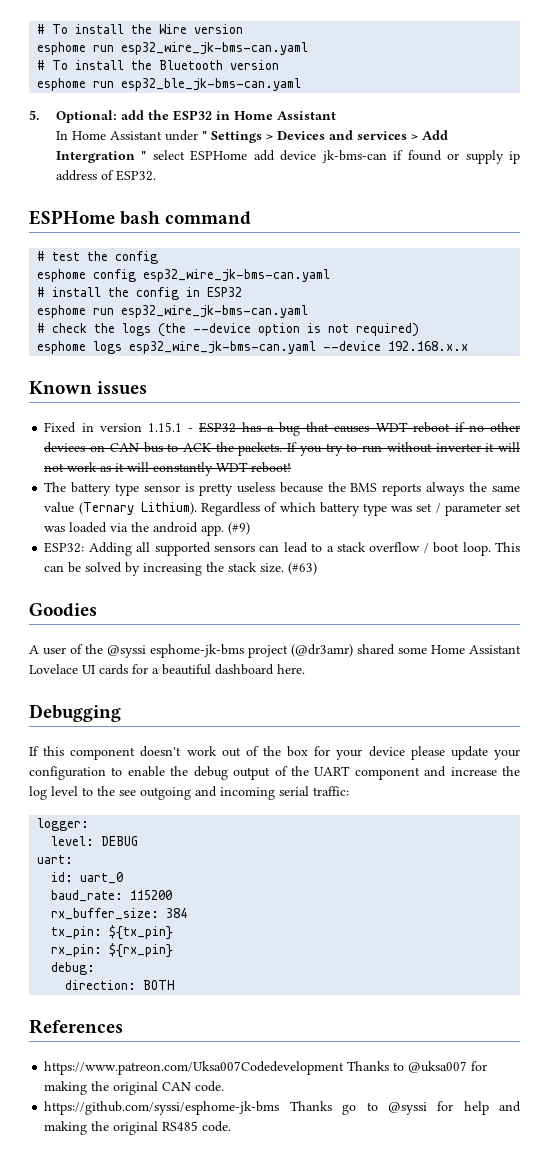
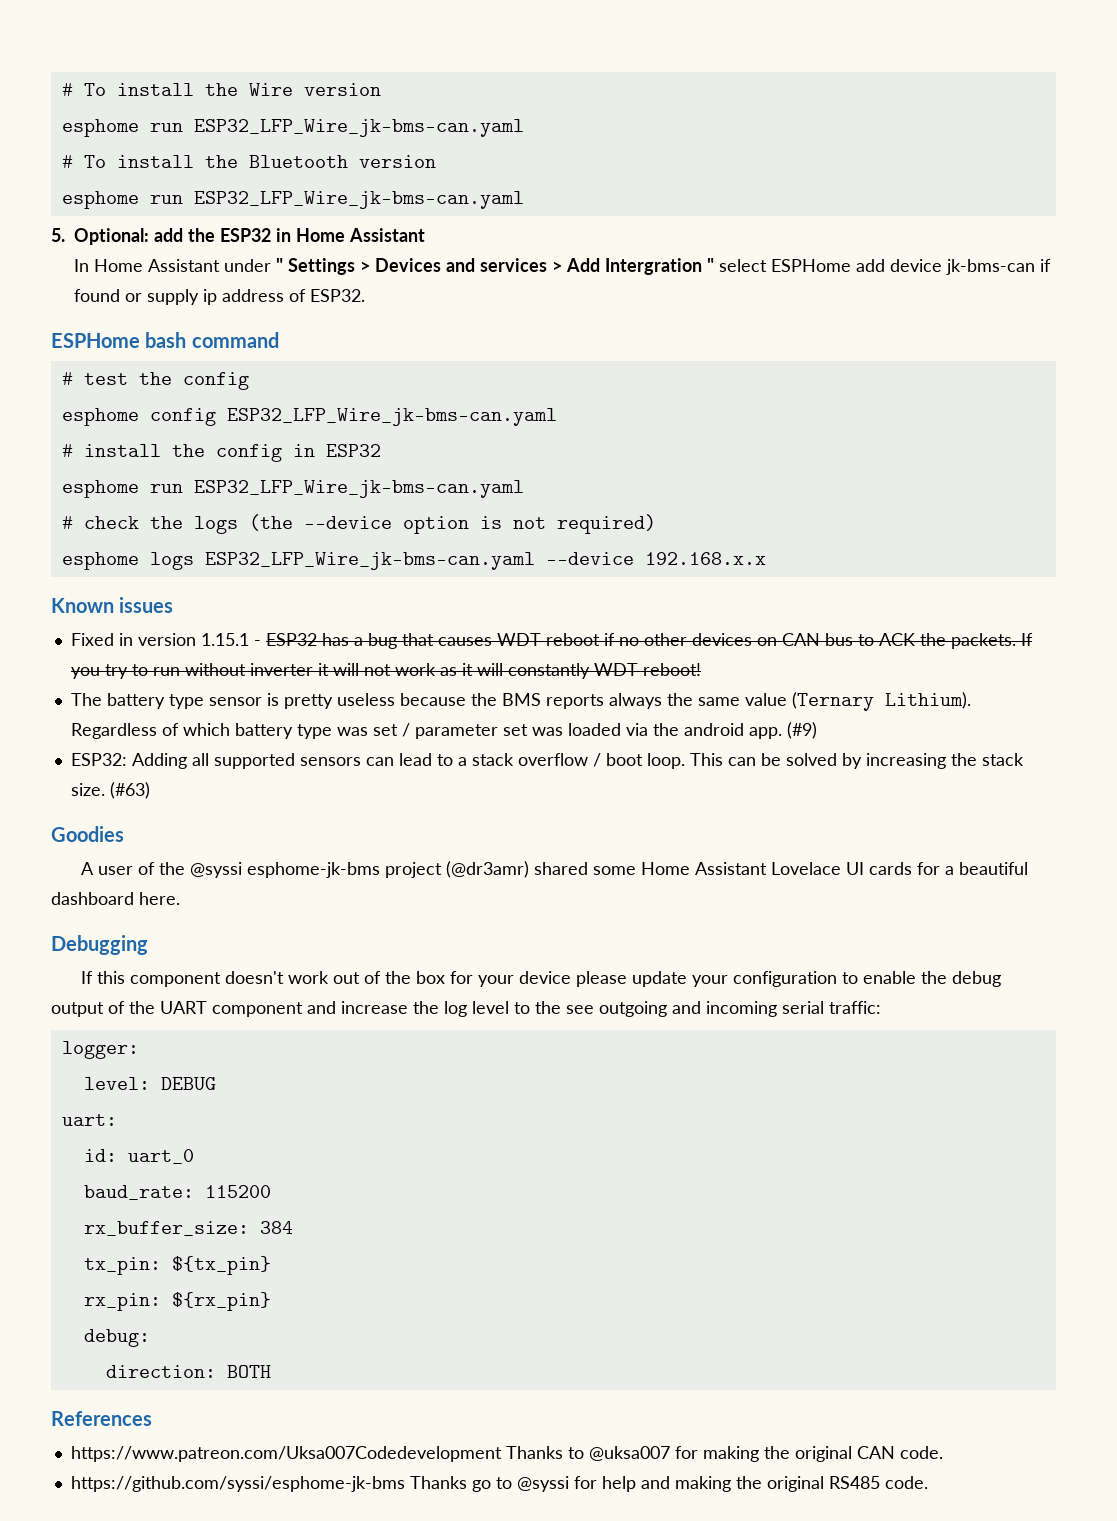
  # To install the Wire version
- esphome run esp32_wire_jk-bms-can.yaml
+ esphome run ESP32_LFP_Wire_jk-bms-can.yaml
  # To install the Bluetooth version
- esphome run esp32_ble_jk-bms-can.yaml
+ esphome run ESP32_LFP_Wire_jk-bms-can.yaml
- esphome config esp32_wire_jk-bms-can.yaml
+ esphome config ESP32_LFP_Wire_jk-bms-can.yaml
  # install the config in ESP32
- esphome run esp32_wire_jk-bms-can.yaml
+ esphome run ESP32_LFP_Wire_jk-bms-can.yaml
- esphome logs esp32_wire_jk-bms-can.yaml --device 192.168.x.x
+ esphome logs ESP32_LFP_Wire_jk-bms-can.yaml --device 192.168.x.x

